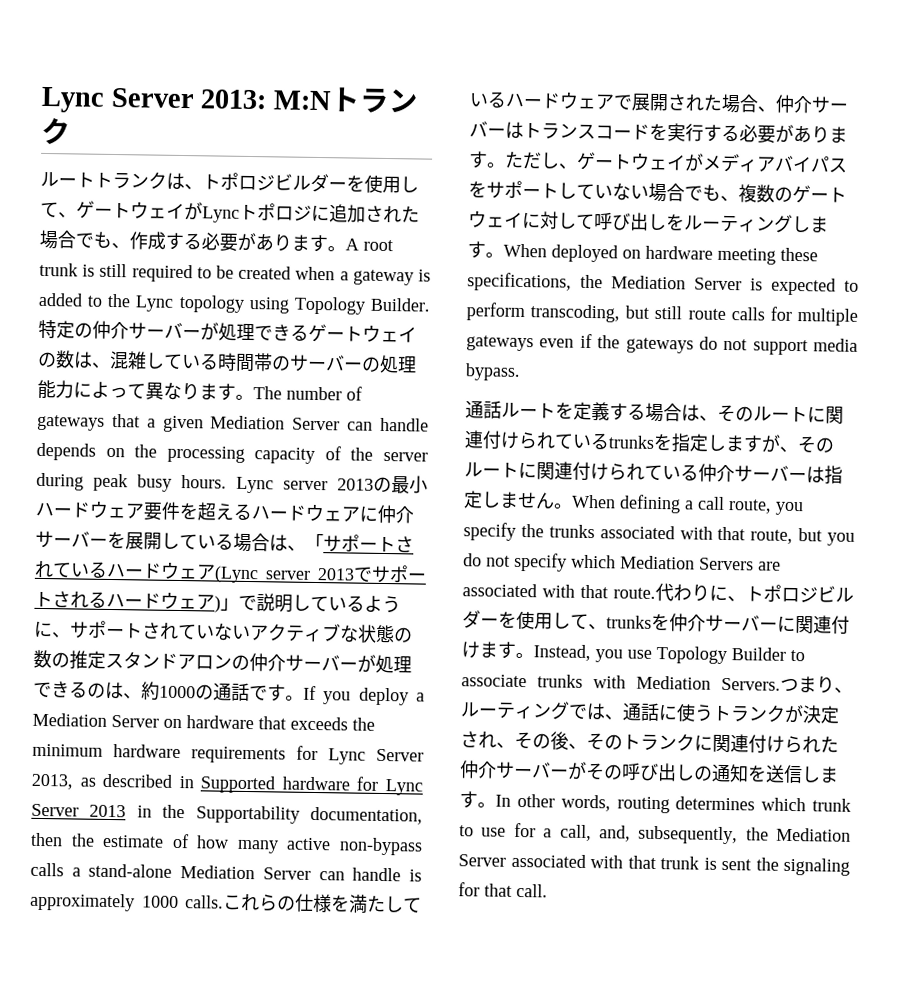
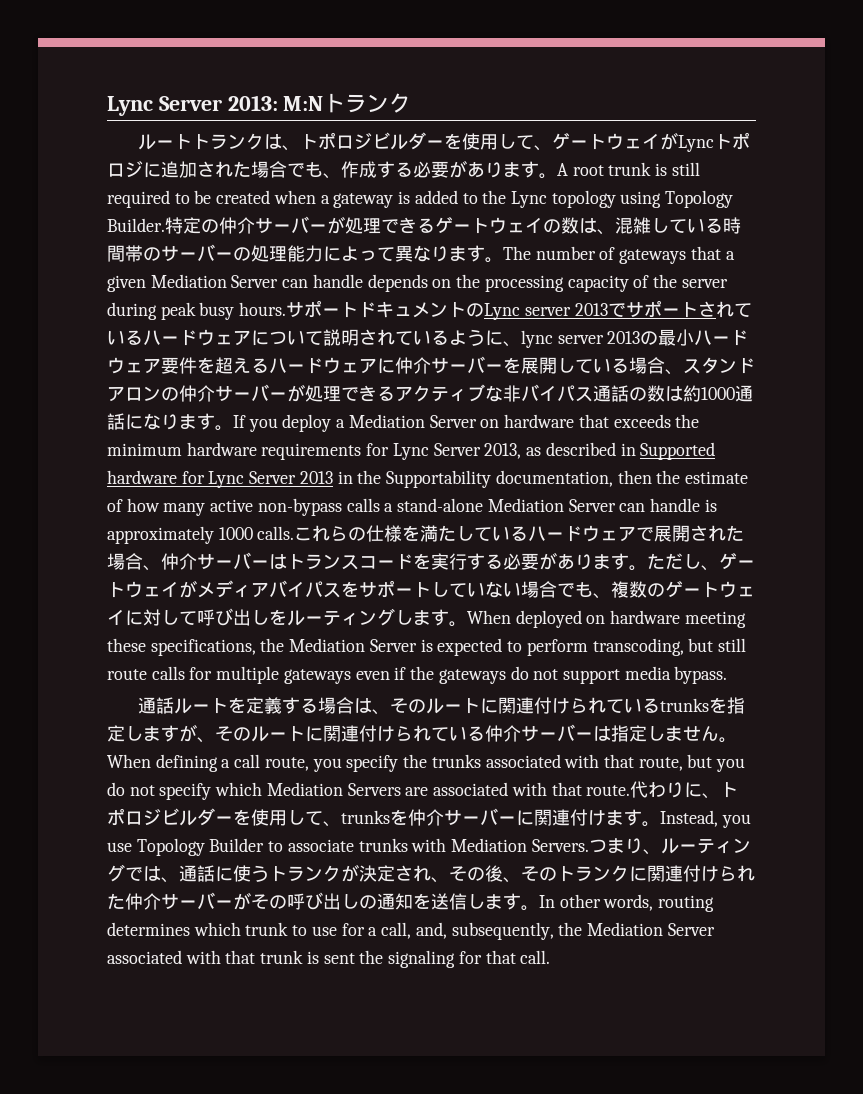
- Lync server 2013の最小ハードウェア要件を超えるハードウェアに仲介サーバーを展開している場合は、「サポートされているハードウェア(Lync server 2013でサポートされるハードウェア)」で説明しているように、サポートされていないアクティブな状態の数の推定スタンドアロンの仲介サーバーが処理できるのは、約1000の通話です。
+ サポートドキュメントのLync server 2013でサポートされているハードウェアについて説明されているように、lync server 2013の最小ハードウェア要件を超えるハードウェアに仲介サーバーを展開している場合、スタンドアロンの仲介サーバーが処理できるアクティブな非バイパス通話の数は約1000通話になります。

